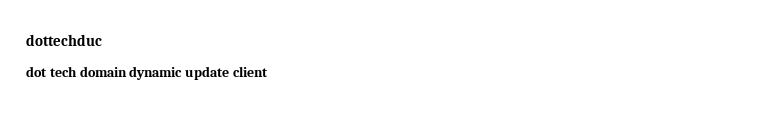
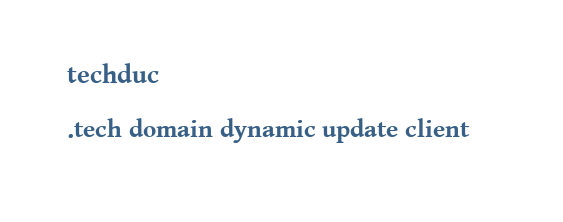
- dottechduc
- dot tech domain dynamic update client
+ techduc
+ .tech domain dynamic update client

